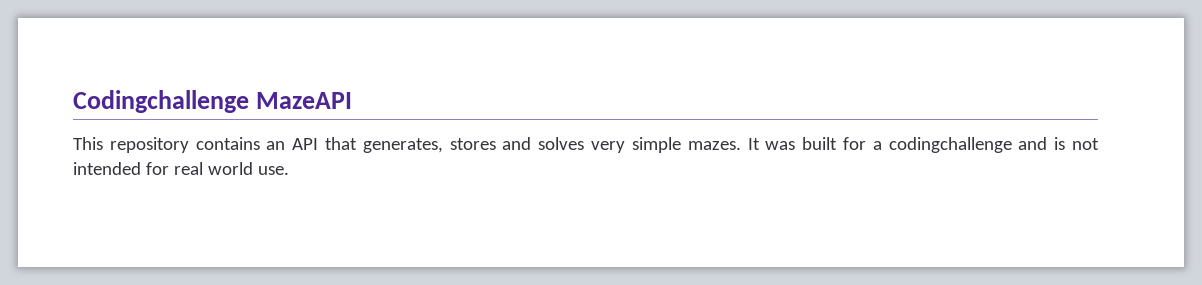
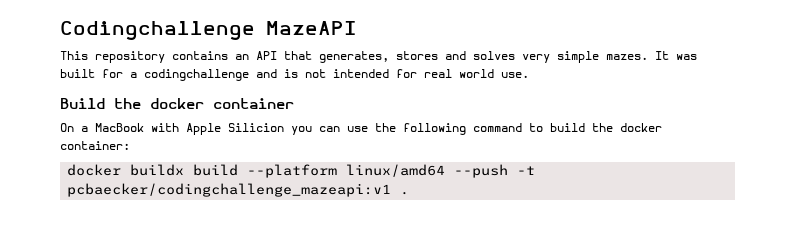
+ Build the docker container
+ On a MacBook with Apple Silicion you can use the following command to build the docker container:
+ docker buildx build --platform linux/amd64 --push -t pcbaecker/codingchallenge_mazeapi:v1 .

